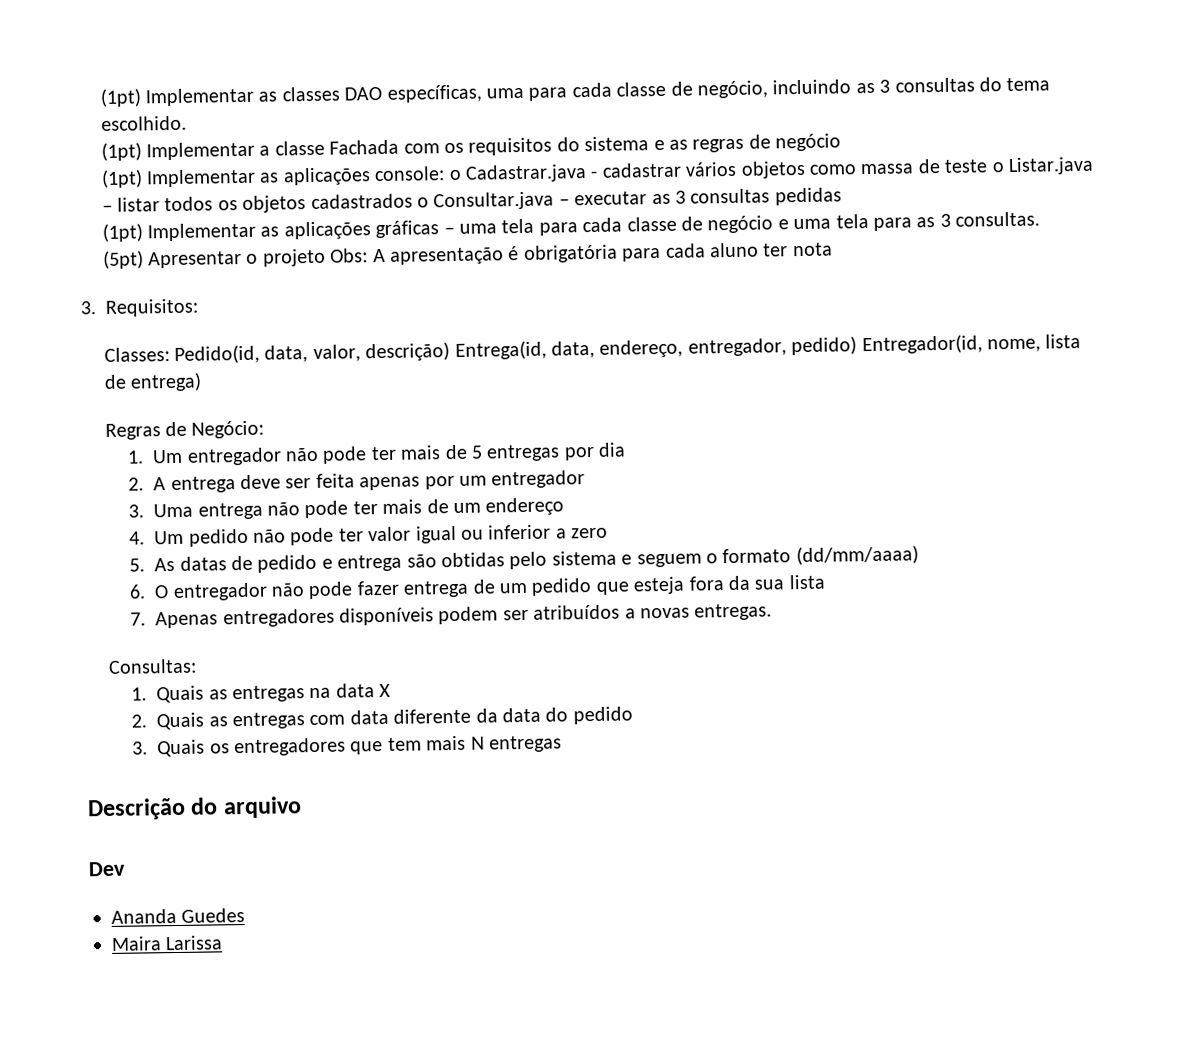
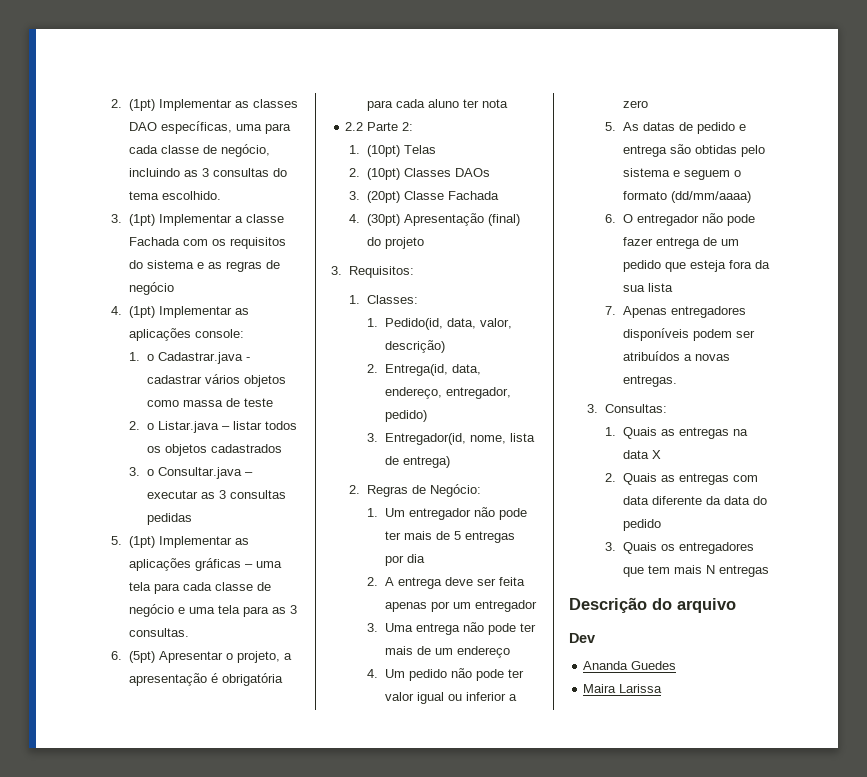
- (1pt) Implementar as classes DAO específicas, uma para cada classe de negócio, incluindo as 3 consultas do tema escolhido.
+ 2. (1pt) Implementar as classes DAO específicas, uma para cada classe de negócio, incluindo as 3 consultas do tema escolhido.
- (1pt) Implementar a classe Fachada com os requisitos do sistema e as regras de negócio
+ 3. (1pt) Implementar a classe Fachada com os requisitos do sistema e as regras de negócio
- (1pt) Implementar as aplicações console: o Cadastrar.java - cadastrar vários objetos como massa de teste o Listar.java – listar todos os objetos cadastrados o Consultar.java – executar as 3 consultas pedidas
+ 4. (1pt) Implementar as aplicações console:
+ 1. o Cadastrar.java - cadastrar vários objetos como massa de teste
+ 2. o Listar.java – listar todos os objetos cadastrados
+ 3. o Consultar.java – executar as 3 consultas pedidas
- (1pt) Implementar as aplicações gráficas – uma tela para cada classe de negócio e uma tela para as 3 consultas.
+ 5. (1pt) Implementar as aplicações gráficas – uma tela para cada classe de negócio e uma tela para as 3 consultas.
- (5pt) Apresentar o projeto Obs: A apresentação é obrigatória para cada aluno ter nota
+ 6. (5pt) Apresentar o projeto, a apresentação é obrigatória para cada aluno ter nota
+ 2.2 Parte 2:
+ 1. (10pt) Telas
+ 2. (10pt) Classes DAOs
+ 3. (20pt) Classe Fachada
+ 4. (30pt) Apresentação (final) do projeto
- Classes: Pedido(id, data, valor, descrição) Entrega(id, data, endereço, entregador, pedido) Entregador(id, nome, lista de entrega)
+ 1. Classes:
+ 1. Pedido(id, data, valor, descrição)
+ 2. Entrega(id, data, endereço, entregador, pedido)
+ 3. Entregador(id, nome, lista de entrega)
- Regras de Negócio:
+ 2. Regras de Negócio:
- Consultas:
+ 3. Consultas:

